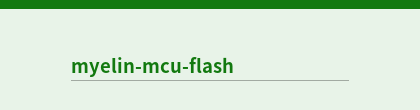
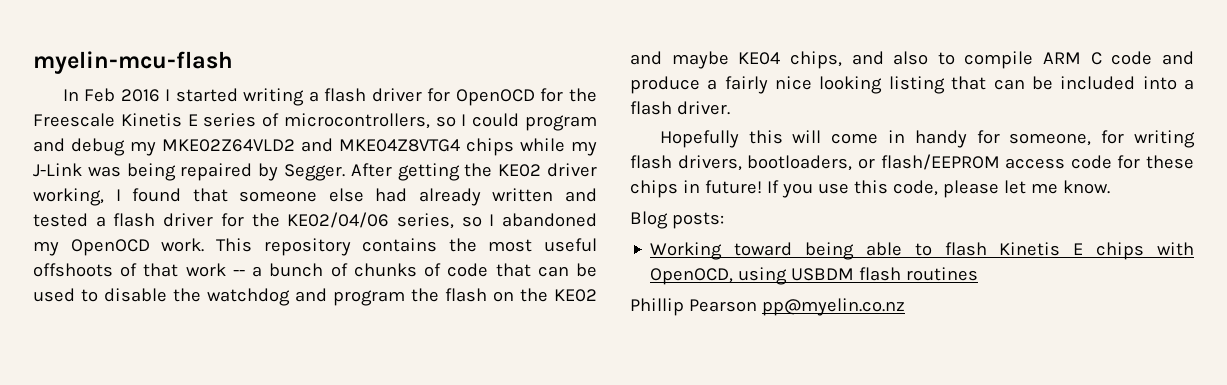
+ In Feb 2016 I started writing a flash driver for OpenOCD for the Freescale Kinetis E series of microcontrollers, so I could program and debug my MKE02Z64VLD2 and MKE04Z8VTG4 chips while my J-Link was being repaired by Segger. After getting the KE02 driver working, I found that someone else had already written and tested a flash driver for the KE02/04/06 series, so I abandoned my OpenOCD work. This repository contains the most useful offshoots of that work -- a bunch of chunks of code that can be used to disable the watchdog and program the flash on the KE02 and maybe KE04 chips, and also to compile ARM C code and produce a fairly nice looking listing that can be included into a flash driver.
+ Hopefully this will come in handy for someone, for writing flash drivers, bootloaders, or flash/EEPROM access code for these chips in future! If you use this code, please let me know.
+ Blog posts:
+ Working toward being able to flash Kinetis E chips with OpenOCD, using USBDM flash routines
+ Phillip Pearson pp@myelin.co.nz

